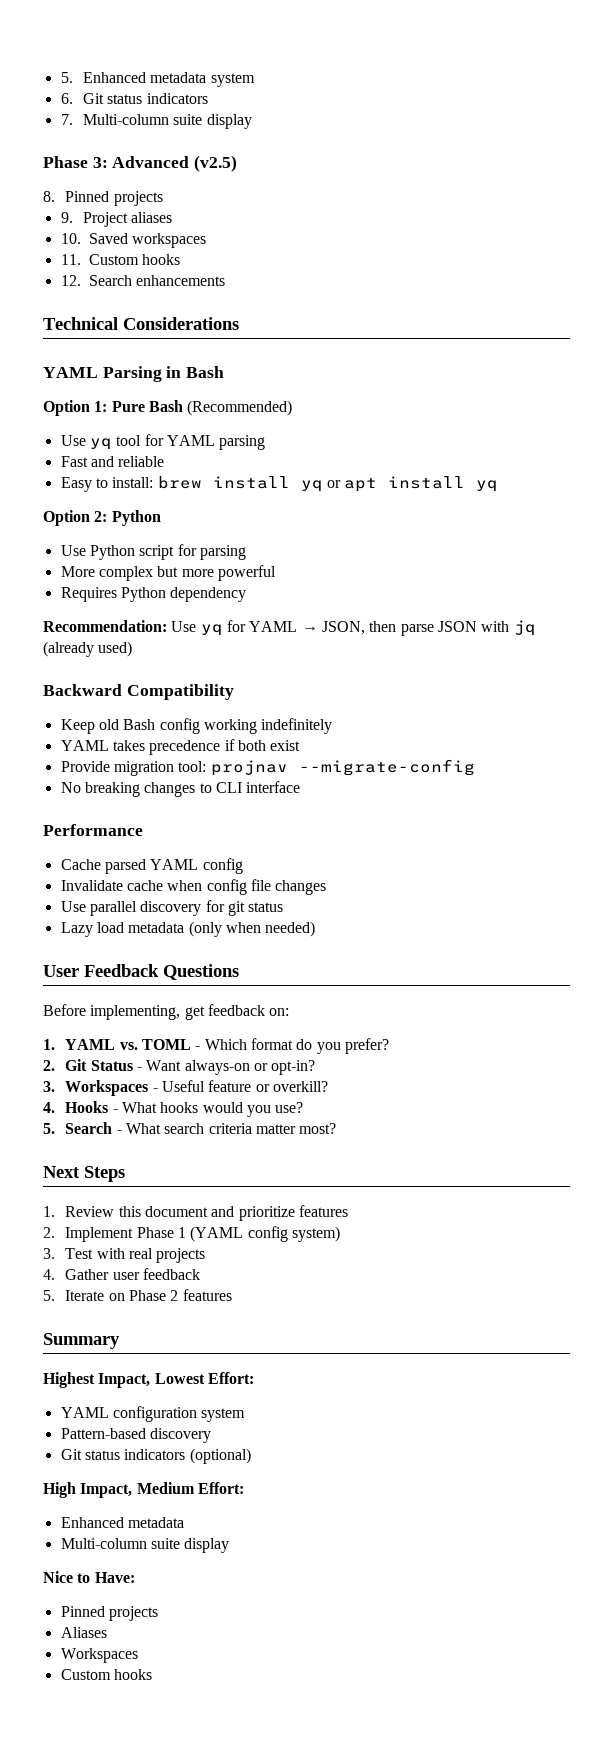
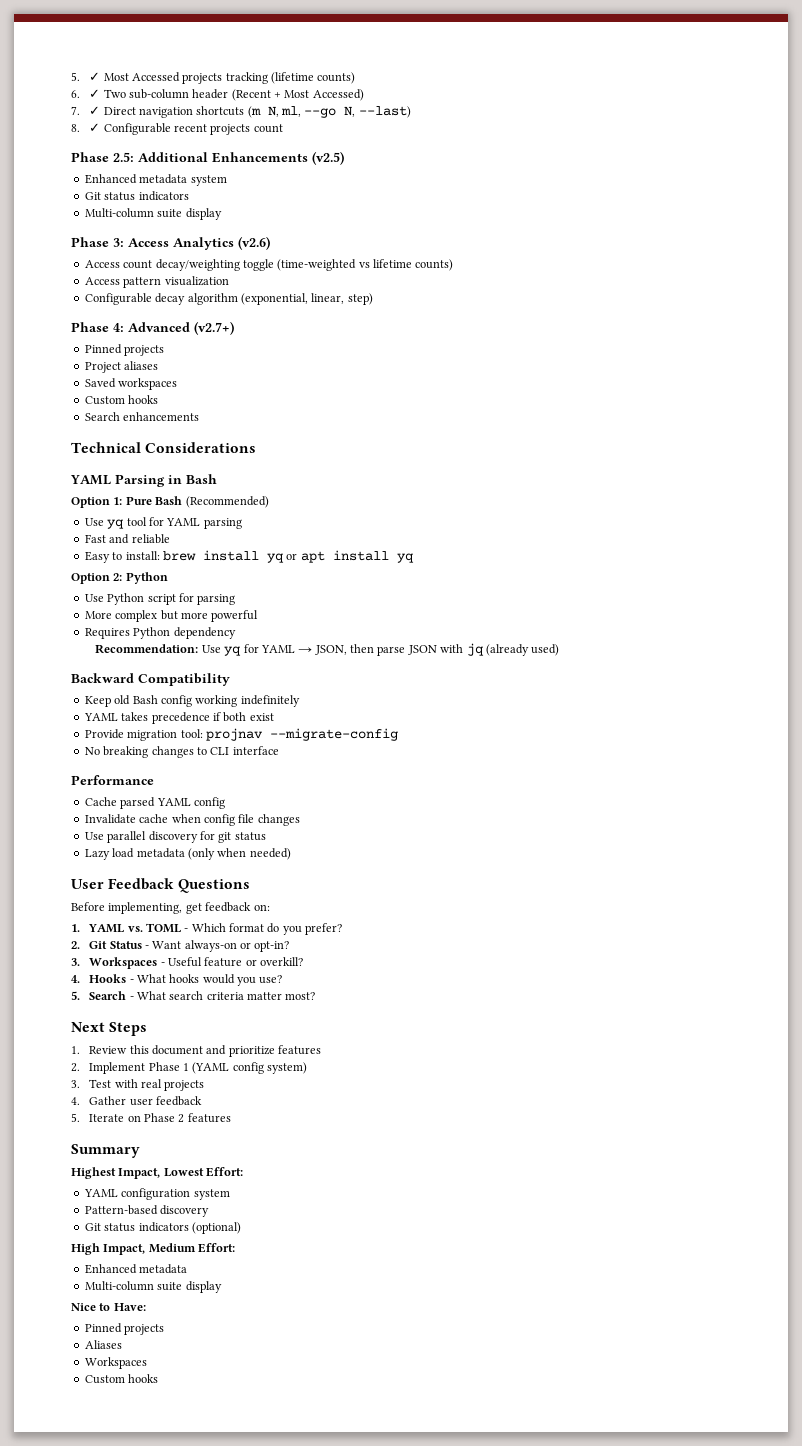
- 5. Enhanced metadata system
- 6. Git status indicators
- 7. Multi-column suite display
+ 5. ✓ Most Accessed projects tracking (lifetime counts)
+ 6. ✓ Two sub-column header (Recent + Most Accessed)
+ 7. ✓ Direct navigation shortcuts (m N, ml, --go N, --last)
+ 8. ✓ Configurable recent projects count
+ Phase 2.5: Additional Enhancements (v2.5)
+ Enhanced metadata system
+ Git status indicators
+ Multi-column suite display
- Phase 3: Advanced (v2.5)
- 8. Pinned projects
- 9. Project aliases
+ Phase 3: Access Analytics (v2.6)
+ Access count decay/weighting toggle (time-weighted vs lifetime counts)
+ Access pattern visualization
+ Configurable decay algorithm (exponential, linear, step)
+ Phase 4: Advanced (v2.7+)
+ Pinned projects
+ Project aliases
- 10. Saved workspaces
- 11. Custom hooks
+ Saved workspaces
+ Custom hooks
- 12. Search enhancements
+ Search enhancements

